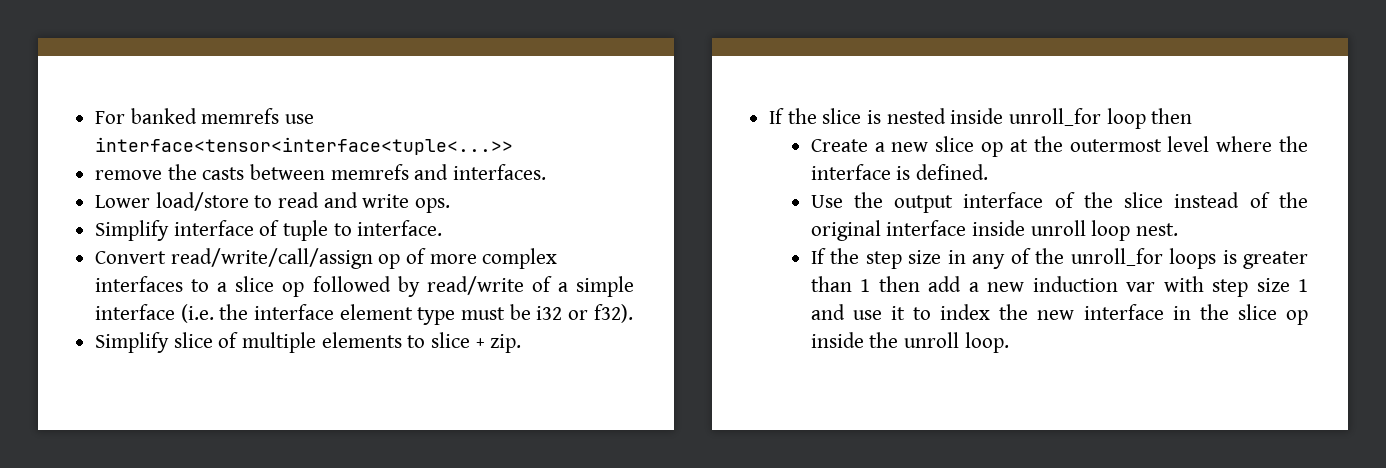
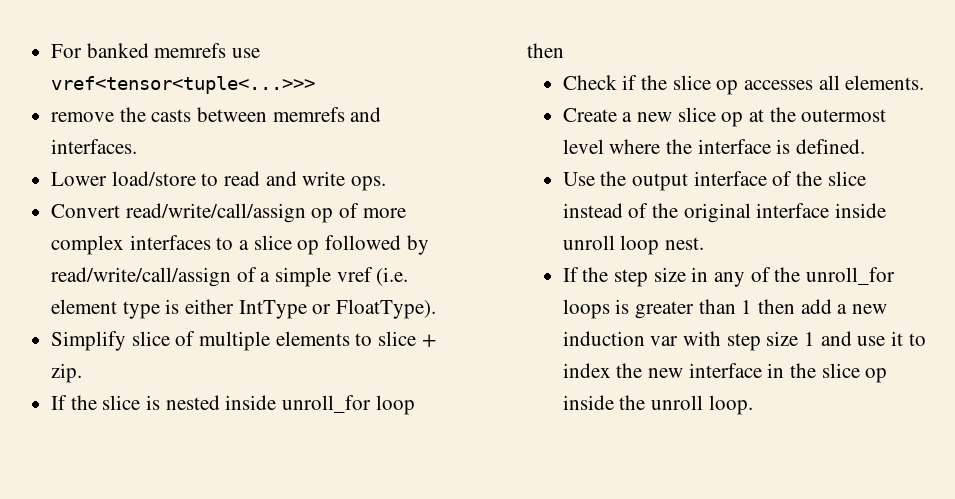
- For banked memrefs use interface<tensor<interface<tuple<...>>
+ For banked memrefs use vref<tensor<tuple<...>>>
- Simplify interface of tuple to interface.
- Convert read/write/call/assign op of more complex interfaces to a slice op followed by read/write of a simple interface (i.e. the interface element type must be i32 or f32).
+ Convert read/write/call/assign op of more complex interfaces to a slice op followed by read/write/call/assign of a simple vref (i.e. element type is either IntType or FloatType).
+ Check if the slice op accesses all elements.

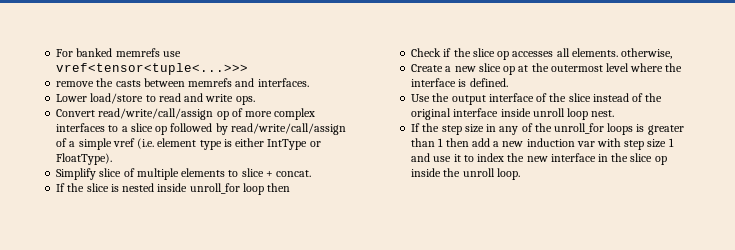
- Simplify slice of multiple elements to slice + zip.
+ Simplify slice of multiple elements to slice + concat.
- Check if the slice op accesses all elements.
+ Check if the slice op accesses all elements. otherwise,

